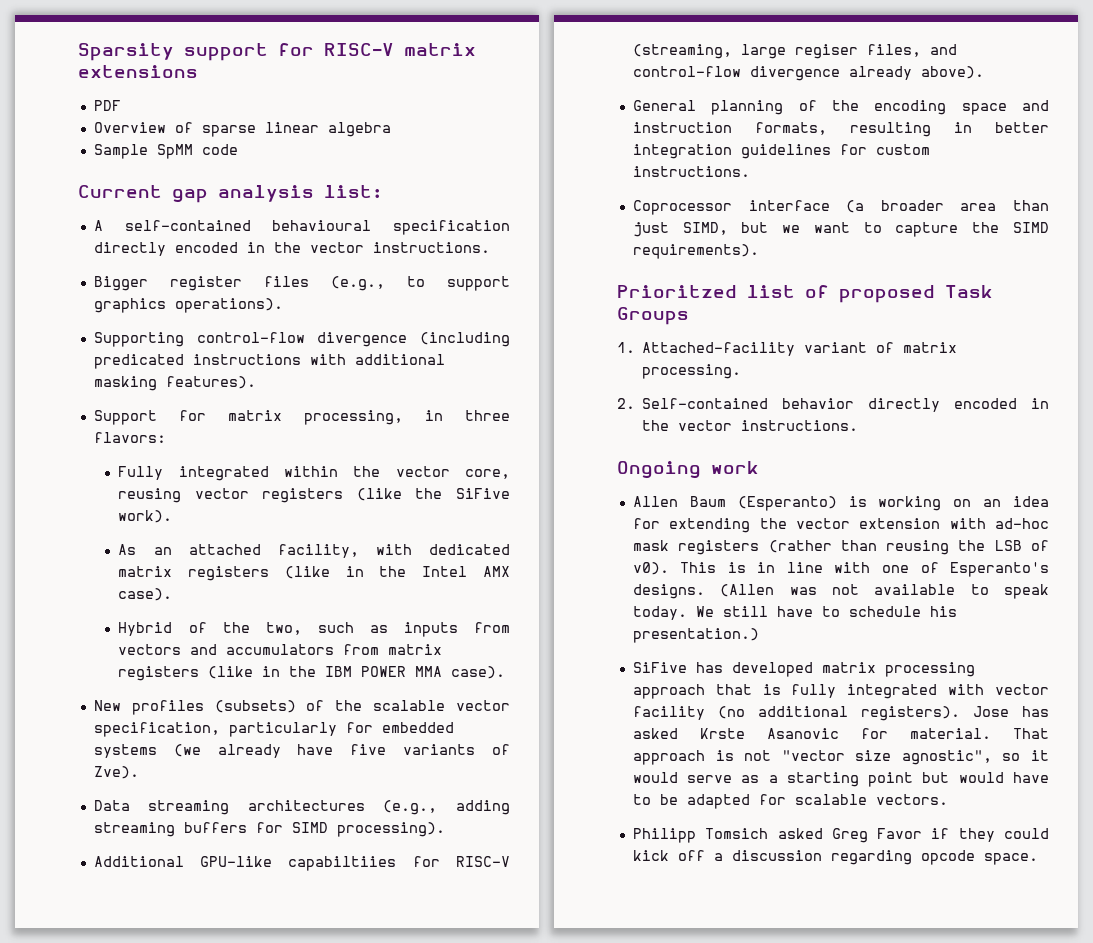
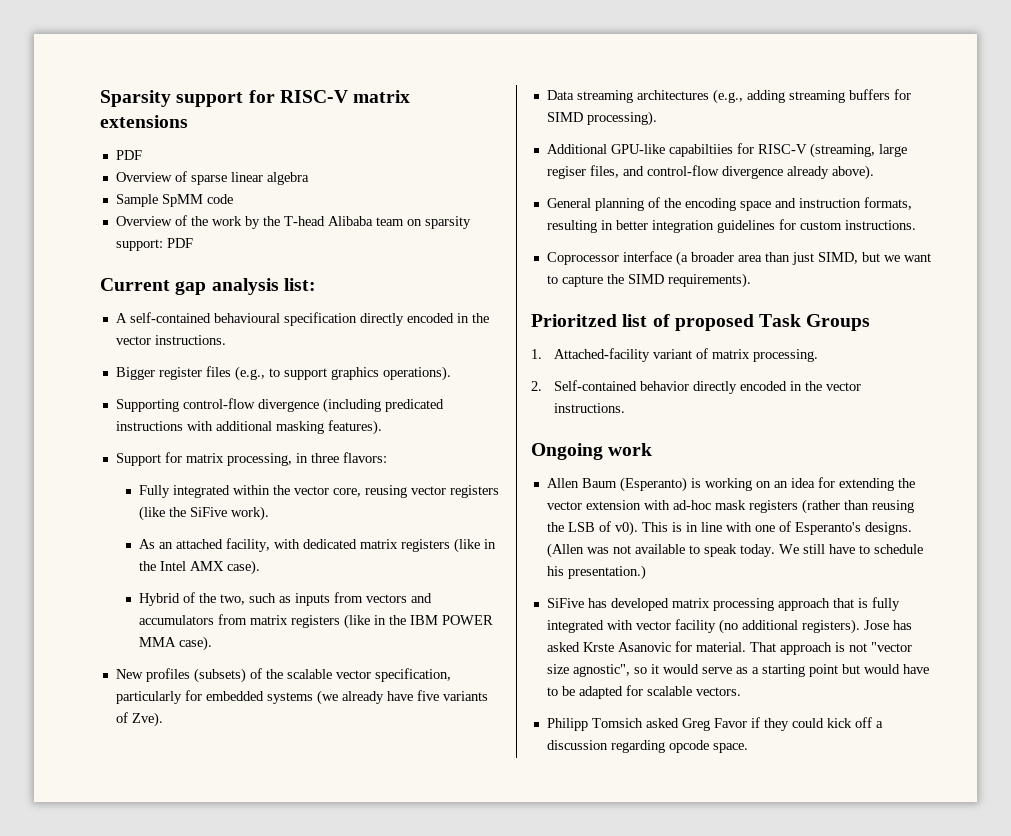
+ Overview of the work by the T-head Alibaba team on sparsity support: PDF

